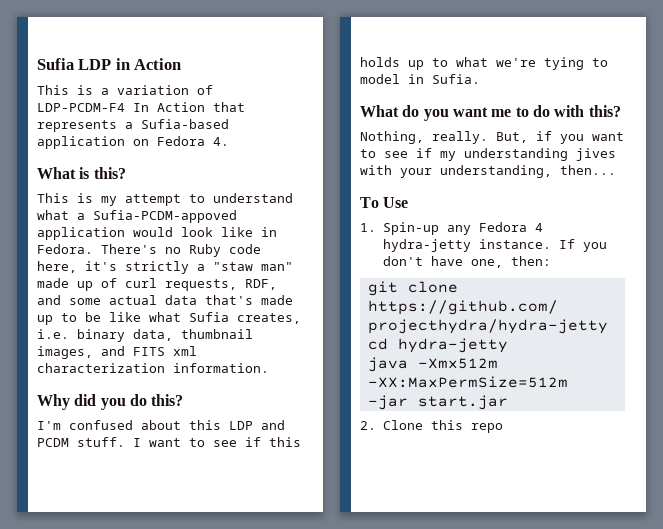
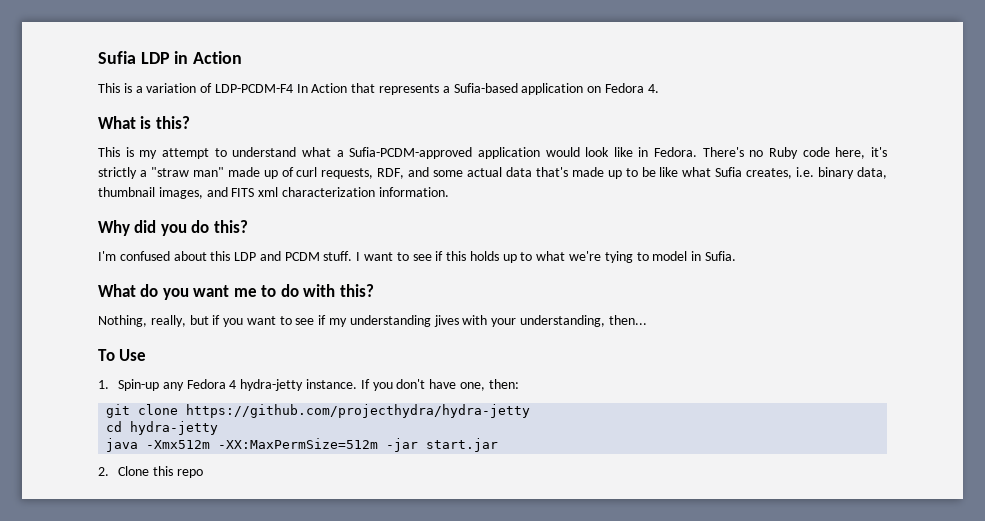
- This is my attempt to understand what a Sufia-PCDM-appoved application would look like in Fedora.
+ This is my attempt to understand what a Sufia-PCDM-approved application would look like in Fedora.
- There's no Ruby code here, it's strictly a "staw man" made up of curl requests, RDF, and some actual data that's made up to be like what Sufia creates, i.e. binary data, thumbnail images, and FITS xml characterization information.
+ There's no Ruby code here, it's strictly a "straw man" made up of curl requests, RDF, and some actual data that's made up to be like what Sufia creates, i.e. binary data, thumbnail images, and FITS xml characterization information.
- Nothing, really. But, if you want to see if my understanding jives with your understanding, then...
+ Nothing, really, but if you want to see if my understanding jives with your understanding, then...

